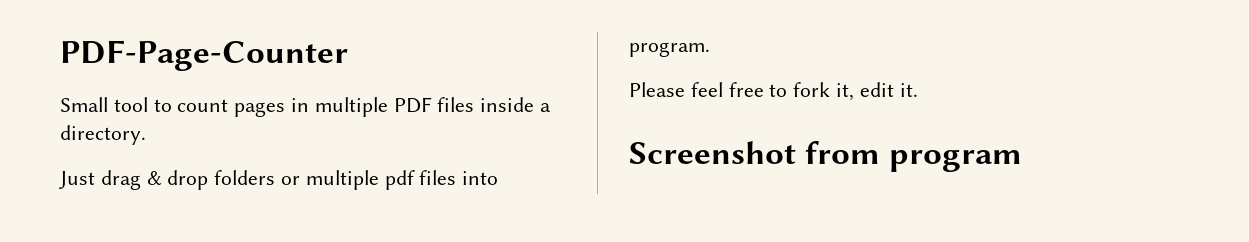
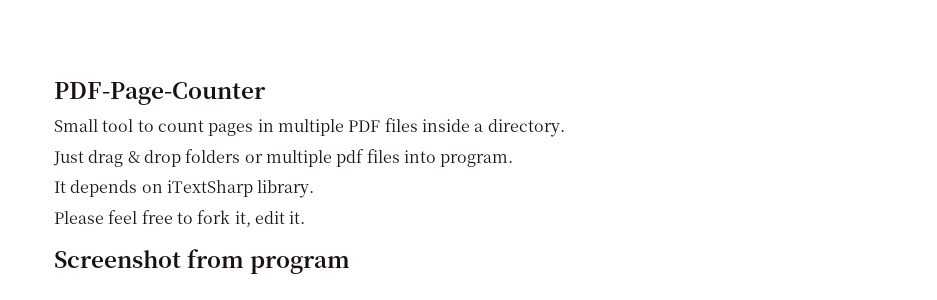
+ It depends on iTextSharp library.

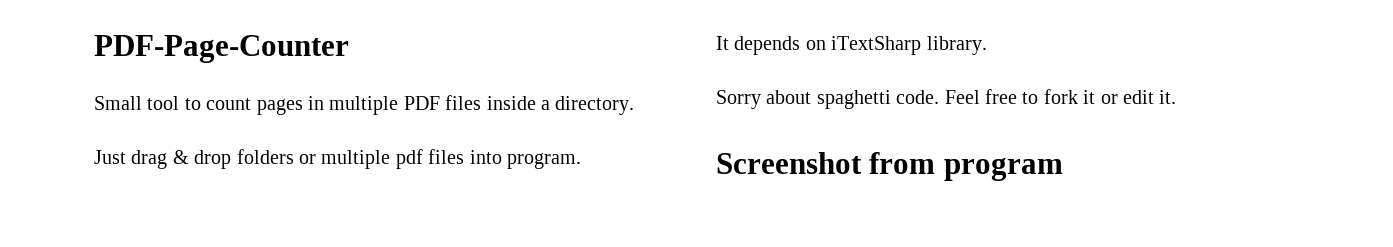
- Please feel free to fork it, edit it.
+ Sorry about spaghetti code. Feel free to fork it or edit it.

